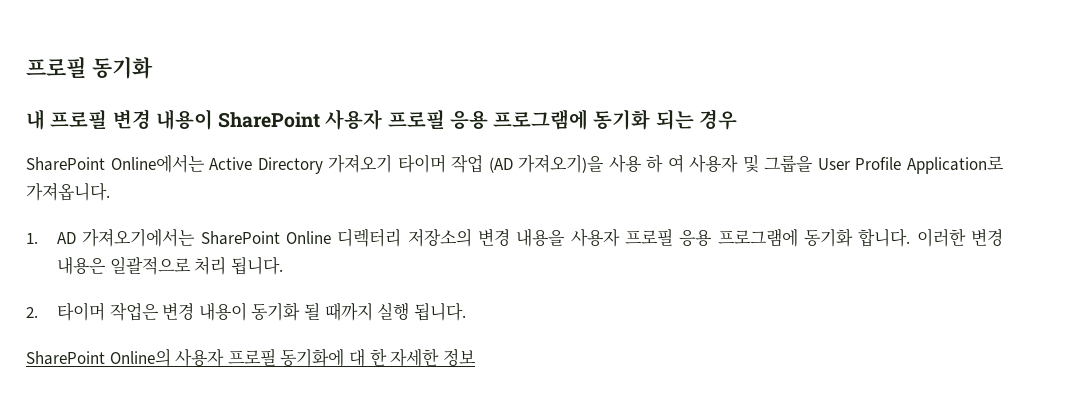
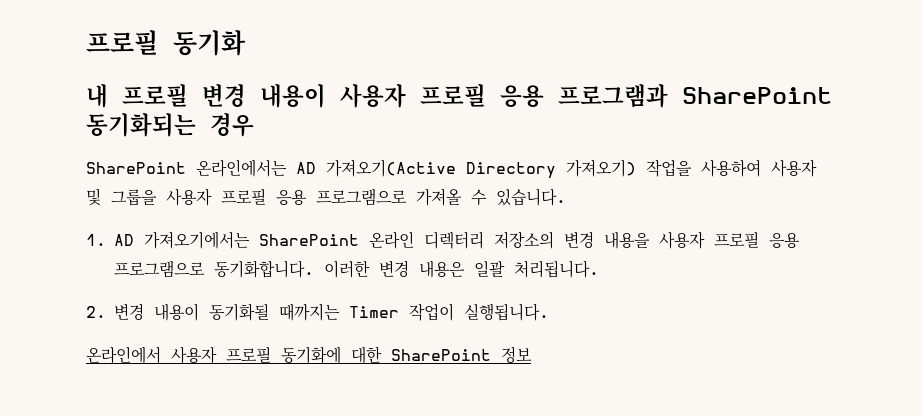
- 내 프로필 변경 내용이 SharePoint 사용자 프로필 응용 프로그램에 동기화 되는 경우
+ 내 프로필 변경 내용이 사용자 프로필 응용 프로그램과 SharePoint 동기화되는 경우
- SharePoint Online에서는 Active Directory 가져오기 타이머 작업 (AD 가져오기)을 사용 하 여 사용자 및 그룹을 User Profile Application로 가져옵니다.
+ SharePoint 온라인에서는 AD 가져오기(Active Directory 가져오기) 작업을 사용하여 사용자 및 그룹을 사용자 프로필 응용 프로그램으로 가져올 수 있습니다.
- 1. AD 가져오기에서는 SharePoint Online 디렉터리 저장소의 변경 내용을 사용자 프로필 응용 프로그램에 동기화 합니다. 이러한 변경 내용은 일괄적으로 처리 됩니다.
- 2. 타이머 작업은 변경 내용이 동기화 될 때까지 실행 됩니다.
- SharePoint Online의 사용자 프로필 동기화에 대 한 자세한 정보
+ 1. AD 가져오기에서는 SharePoint 온라인 디렉터리 저장소의 변경 내용을 사용자 프로필 응용 프로그램으로 동기화합니다. 이러한 변경 내용은 일괄 처리됩니다.
+ 2. 변경 내용이 동기화될 때까지는 Timer 작업이 실행됩니다.
+ 온라인에서 사용자 프로필 동기화에 대한 SharePoint 정보

